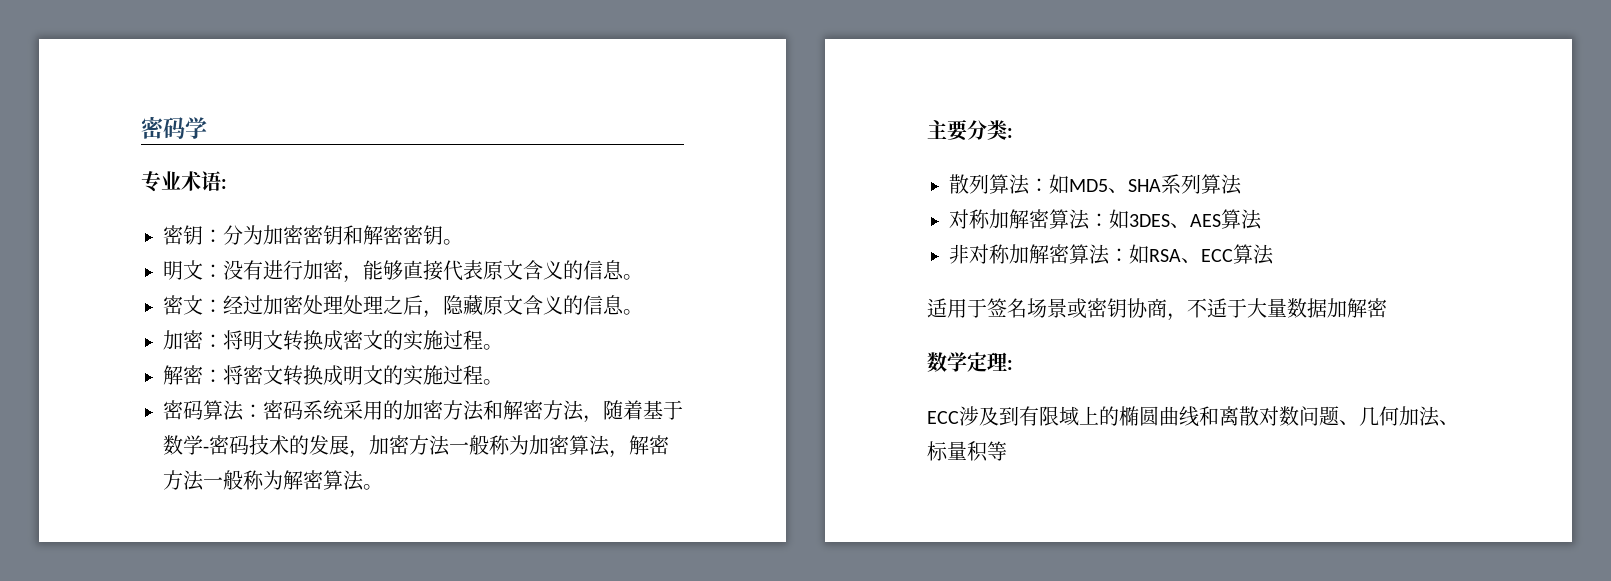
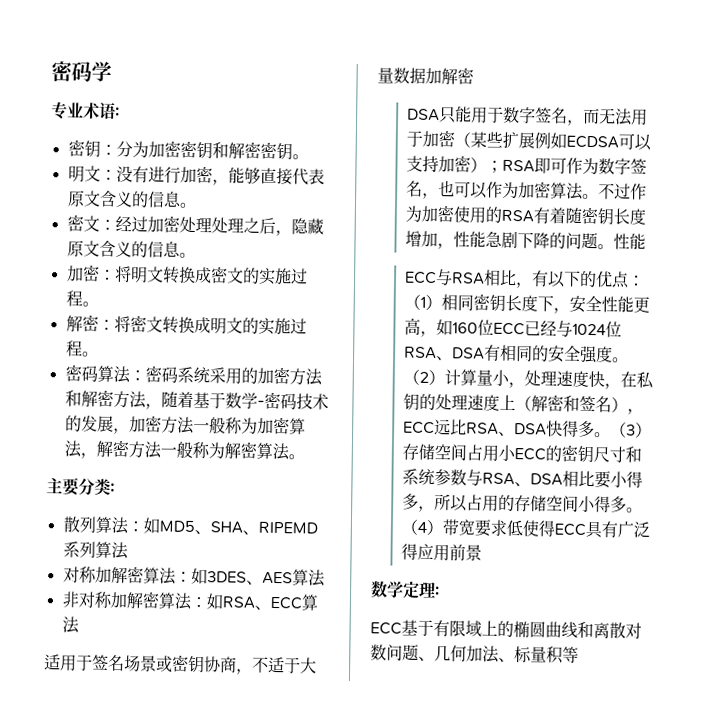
- 散列算法：如MD5、SHA系列算法
+ 散列算法：如MD5、SHA、RIPEMD系列算法
+ DSA只能用于数字签名，而无法用于加密（某些扩展例如ECDSA可以支持加密）；RSA即可作为数字签名，也可以作为加密算法。不过作为加密使用的RSA有着随密钥长度增加，性能急剧下降的问题。性能
+ ECC与RSA相比，有以下的优点：（1）相同密钥长度下，安全性能更高，如160位ECC已经与1024位RSA、DSA有相同的安全强度。（2）计算量小，处理速度快，在私钥的处理速度上（解密和签名），ECC远比RSA、DSA快得多。（3）存储空间占用小ECC的密钥尺寸和系统参数与RSA、DSA相比要小得多，所以占用的存储空间小得多。（4）带宽要求低使得ECC具有广泛得应用前景
- ECC涉及到有限域上的椭圆曲线和离散对数问题、几何加法、标量积等
+ ECC基于有限域上的椭圆曲线和离散对数问题、几何加法、标量积等

